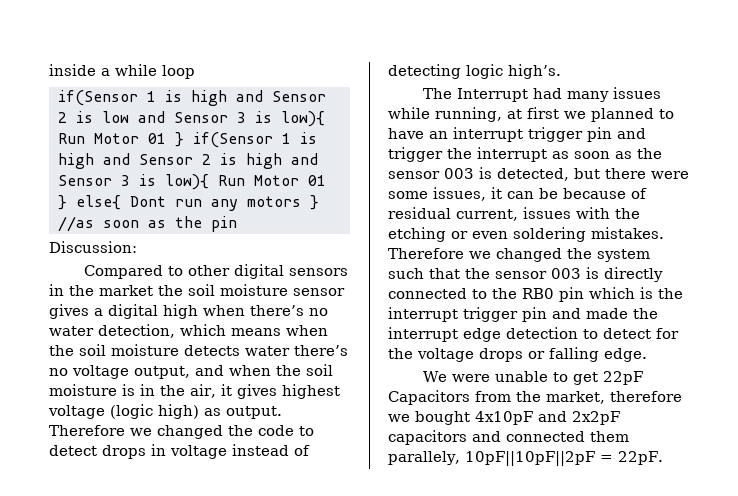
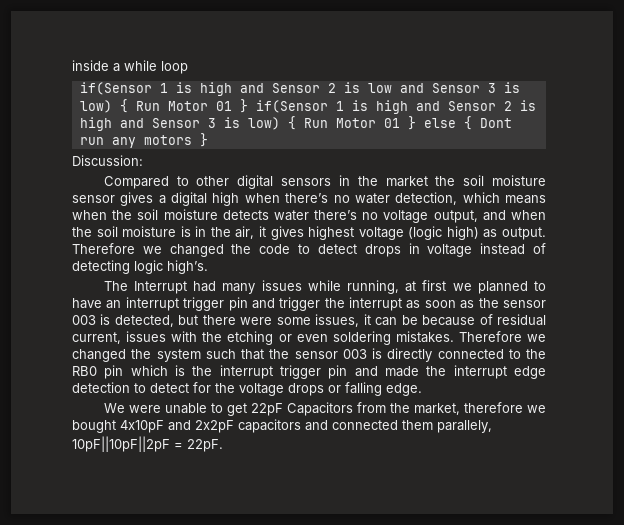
- if(Sensor 1 is high and Sensor 2 is low and Sensor 3 is low){ Run Motor 01 } if(Sensor 1 is high and Sensor 2 is high and Sensor 3 is low){ Run Motor 01 } else{ Dont run any motors } //as soon as the pin
+ if(Sensor 1 is high and Sensor 2 is low and Sensor 3 is low) { Run Motor 01 } if(Sensor 1 is high and Sensor 2 is high and Sensor 3 is low) { Run Motor 01 } else { Dont run any motors }

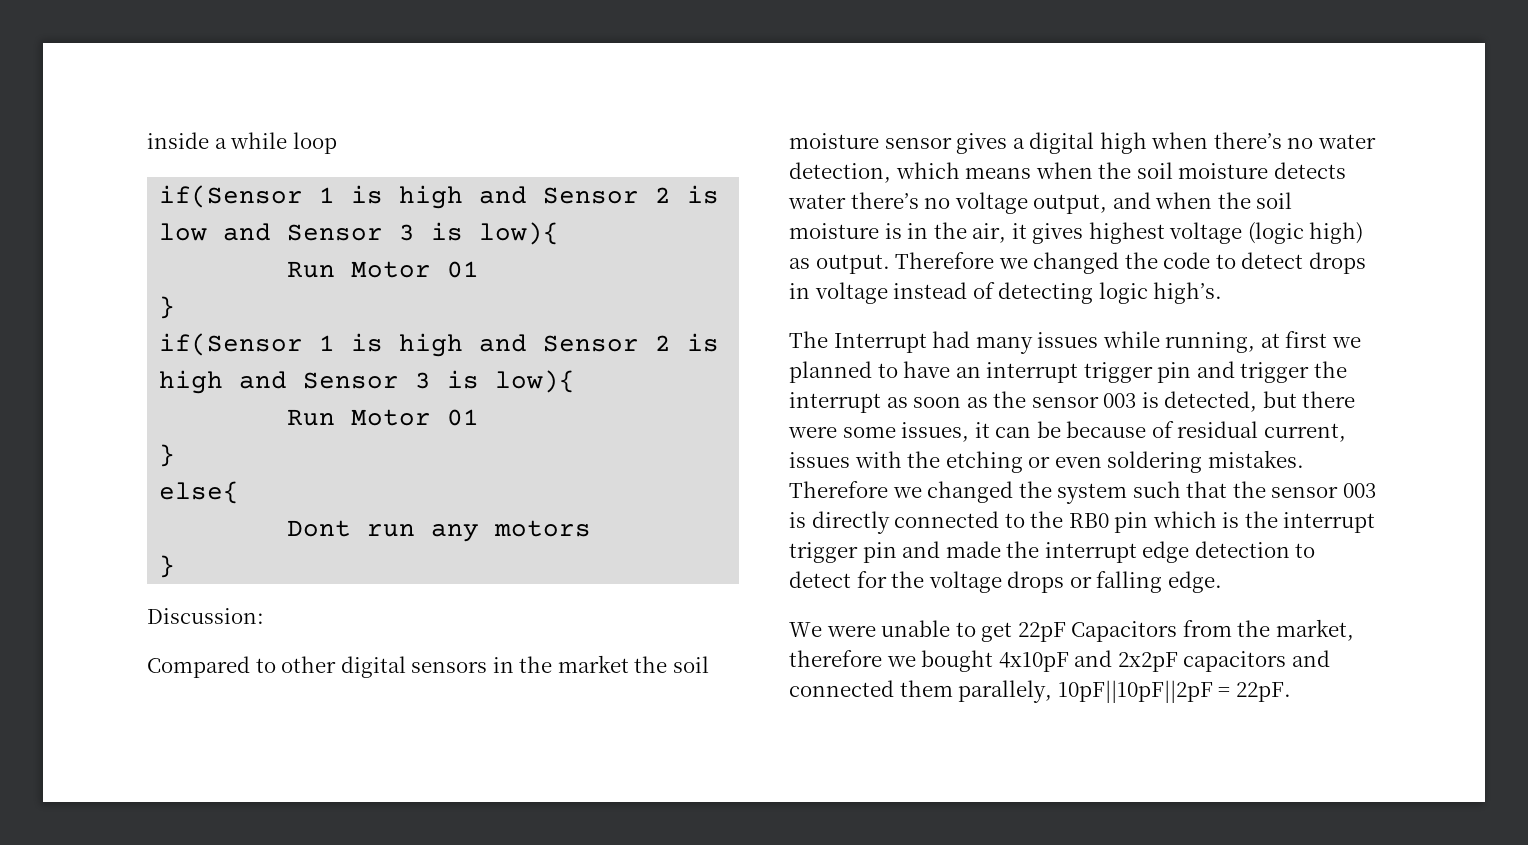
- if(Sensor 1 is high and Sensor 2 is low and Sensor 3 is low) { Run Motor 01 } if(Sensor 1 is high and Sensor 2 is high and Sensor 3 is low) { Run Motor 01 } else { Dont run any motors }
+ if(Sensor 1 is high and Sensor 2 is low and Sensor 3 is low){
+ Run Motor 01
+ }
+ if(Sensor 1 is high and Sensor 2 is high and Sensor 3 is low){
+ Run Motor 01
+ }
+ else{
+ Dont run any motors
+ }

